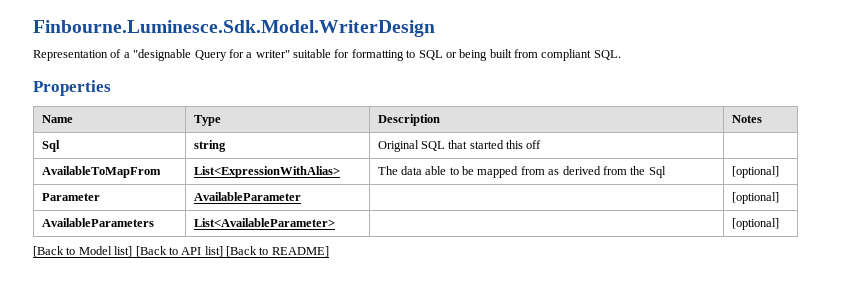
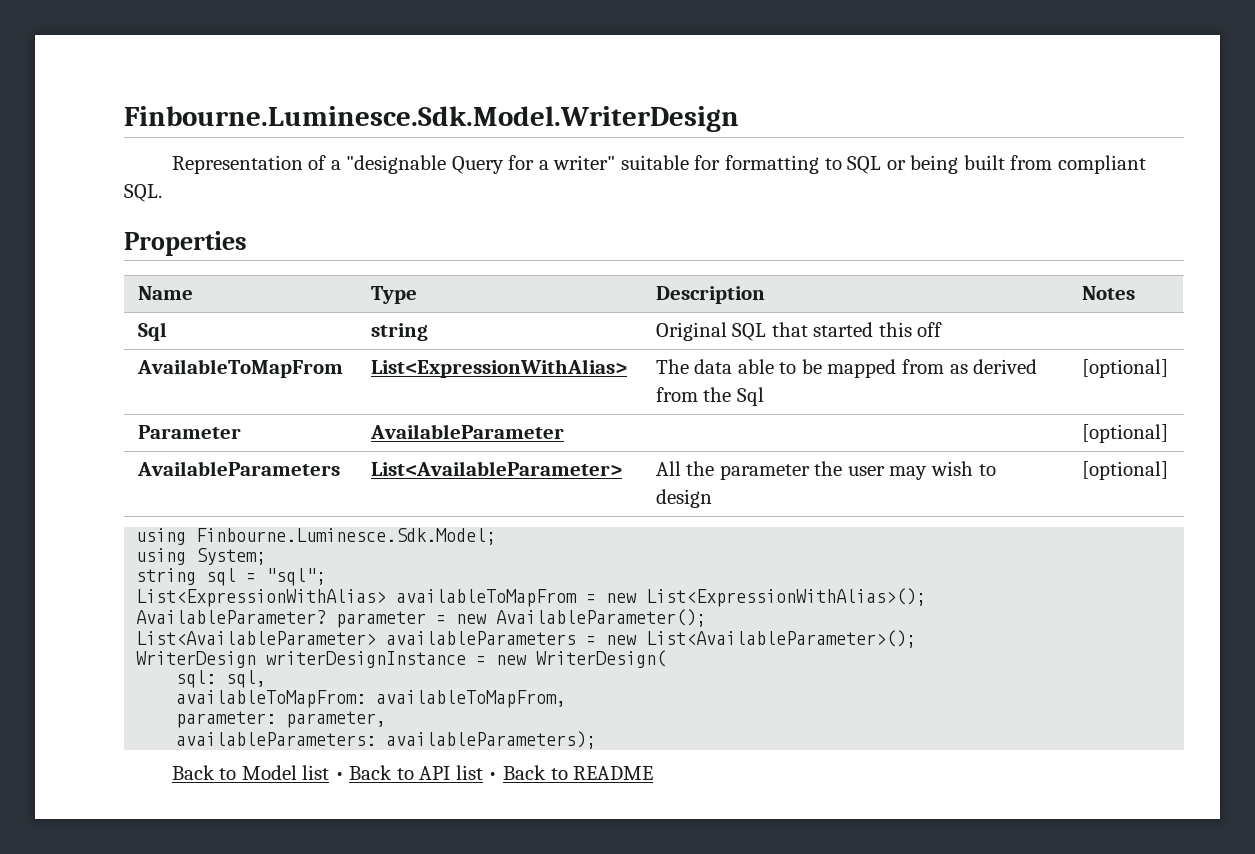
- AvailableParameters | List<AvailableParameter> | | [optional]
- [Back to Model list] [Back to API list] [Back to README]
+ AvailableParameters | List<AvailableParameter> | All the parameter the user may wish to design | [optional]
+ using Finbourne.Luminesce.Sdk.Model;
+ using System;
+ string sql = "sql";
+ List<ExpressionWithAlias> availableToMapFrom = new List<ExpressionWithAlias>();
+ AvailableParameter? parameter = new AvailableParameter();
+ List<AvailableParameter> availableParameters = new List<AvailableParameter>();
+ WriterDesign writerDesignInstance = new WriterDesign(
+ sql: sql,
+ availableToMapFrom: availableToMapFrom,
+ parameter: parameter,
+ availableParameters: availableParameters);
+ Back to Model list • Back to API list • Back to README

